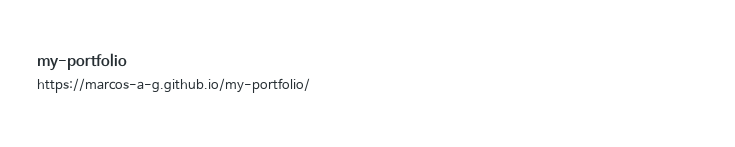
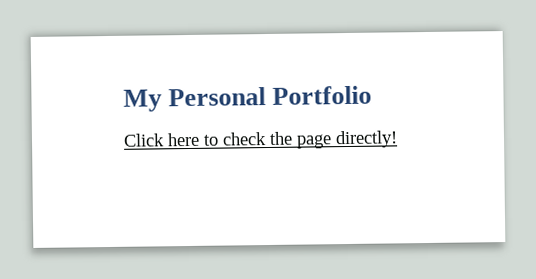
- my-portfolio
- https://marcos-a-g.github.io/my-portfolio/
+ My Personal Portfolio
+ Click here to check the page directly!

